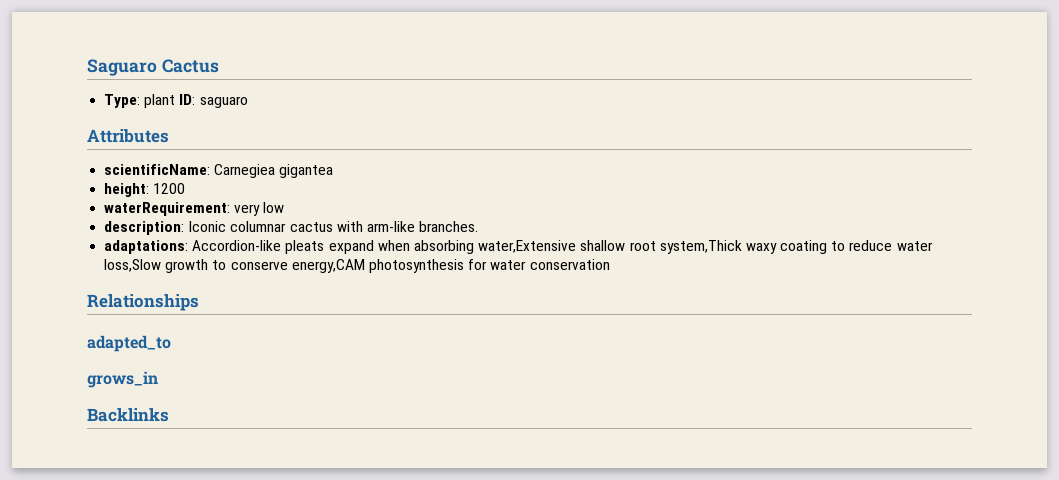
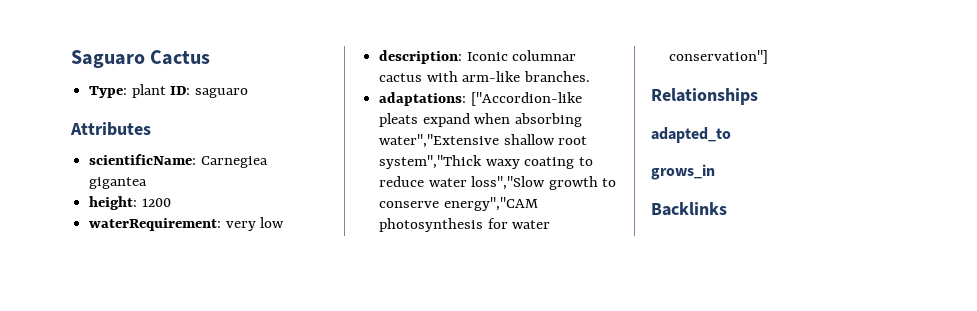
- adaptations: Accordion-like pleats expand when absorbing water,Extensive shallow root system,Thick waxy coating to reduce water loss,Slow growth to conserve energy,CAM photosynthesis for water conservation
+ adaptations: ["Accordion-like pleats expand when absorbing water","Extensive shallow root system","Thick waxy coating to reduce water loss","Slow growth to conserve energy","CAM photosynthesis for water conservation"]

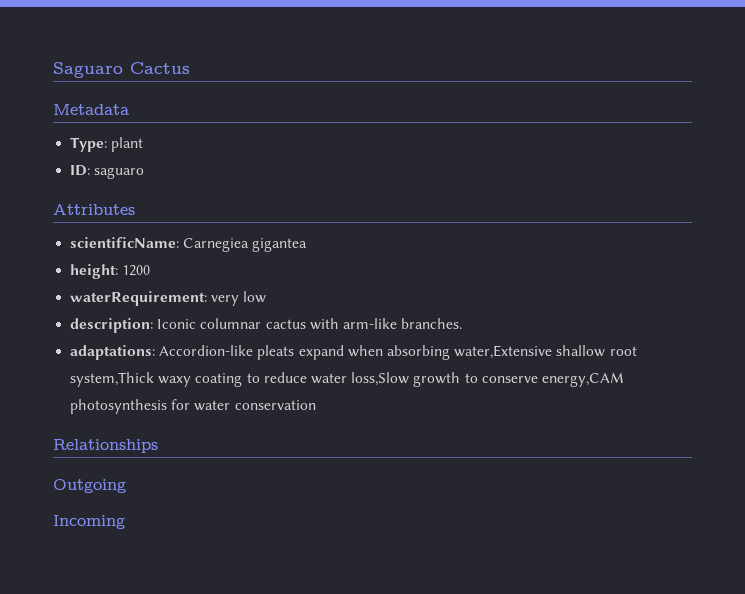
+ Metadata
- Type: plant ID: saguaro
+ Type: plant
+ ID: saguaro
- adaptations: ["Accordion-like pleats expand when absorbing water","Extensive shallow root system","Thick waxy coating to reduce water loss","Slow growth to conserve energy","CAM photosynthesis for water conservation"]
+ adaptations: Accordion-like pleats expand when absorbing water,Extensive shallow root system,Thick waxy coating to reduce water loss,Slow growth to conserve energy,CAM photosynthesis for water conservation
- adapted_to
- grows_in
- Backlinks
+ Outgoing
+ Incoming

